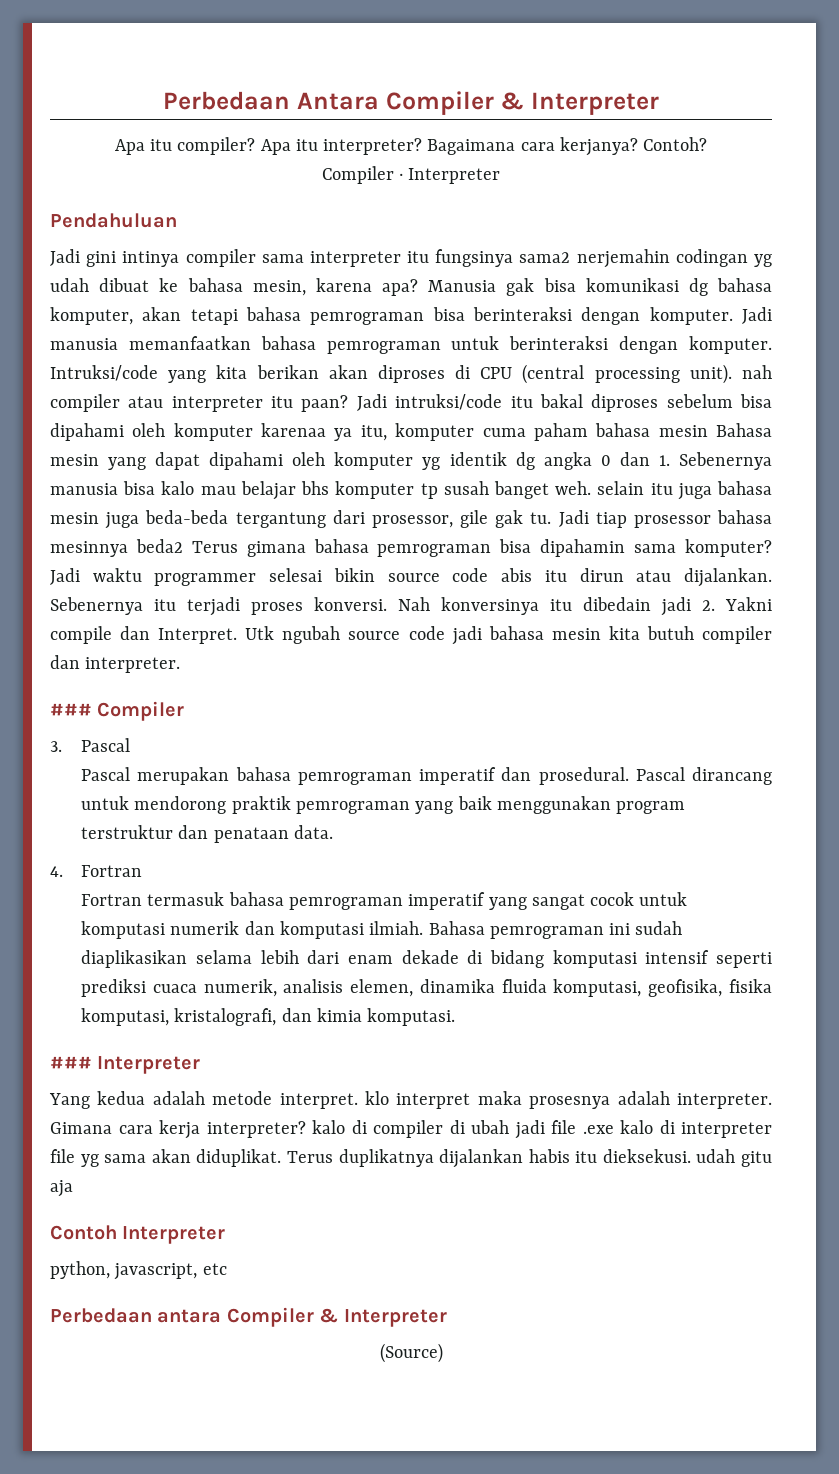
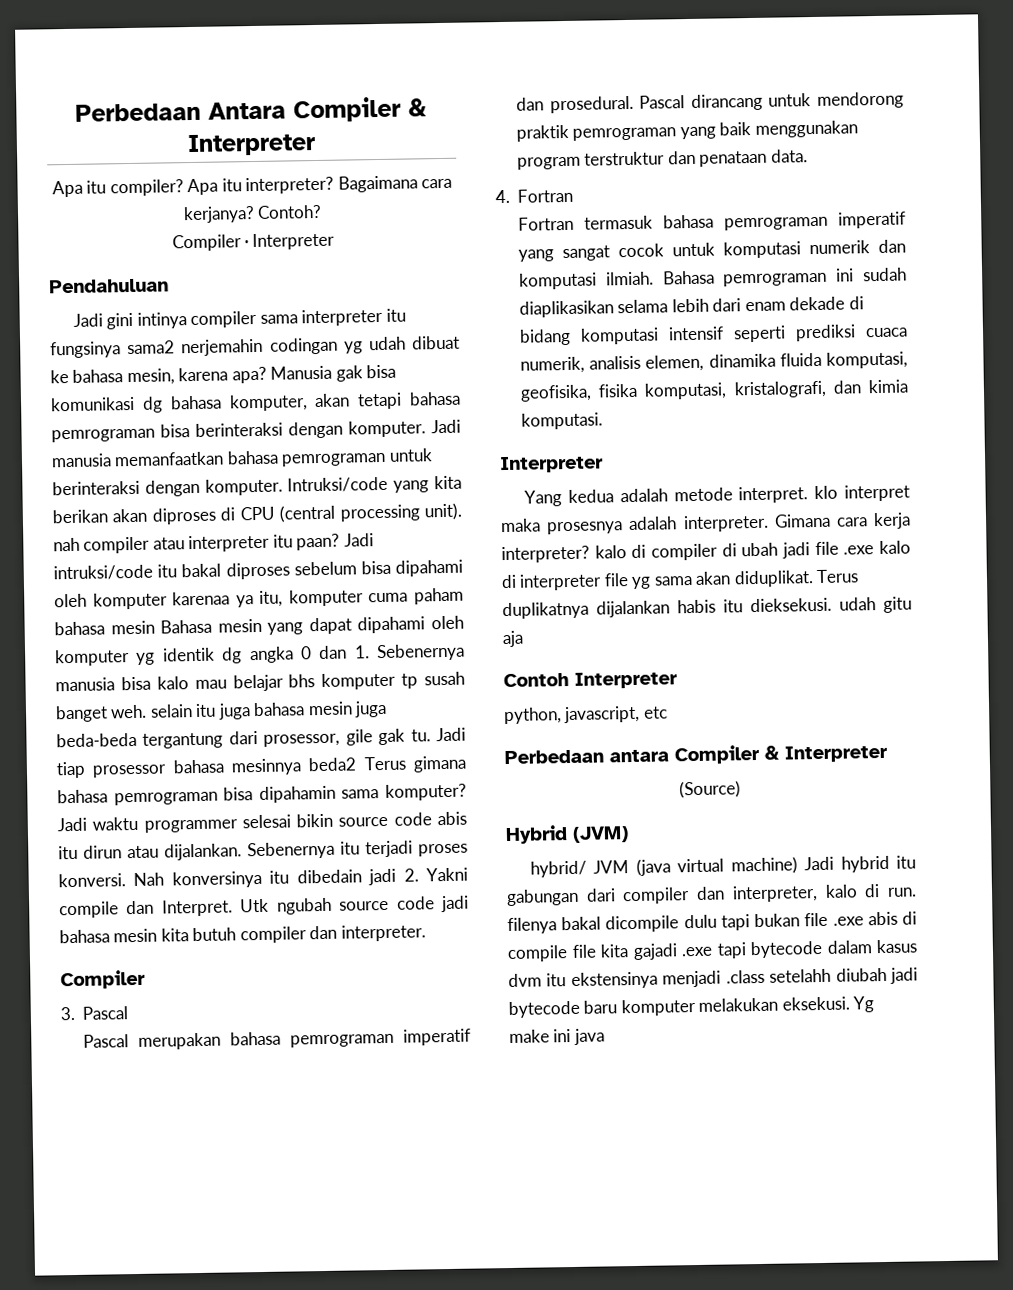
  Utk ngubah source code jadi bahasa mesin kita butuh compiler dan interpreter.
- ### Compiler
+ Compiler
  Bahasa pemrograman ini sudah diaplikasikan selama lebih dari enam dekade di bidang komputasi intensif seperti prediksi cuaca numerik, analisis elemen, dinamika fluida komputasi, geofisika, fisika komputasi, kristalografi, dan kimia komputasi.
- ### Interpreter
+ Interpreter
+ Hybrid (JVM)
+ hybrid/ JVM (java virtual machine) Jadi hybrid itu gabungan dari compiler dan interpreter, kalo di run. filenya bakal dicompile dulu tapi bukan file .exe abis di compile file kita gajadi .exe tapi bytecode dalam kasus dvm itu ekstensinya menjadi .class setelahh diubah jadi bytecode baru komputer melakukan eksekusi. Yg make ini java

